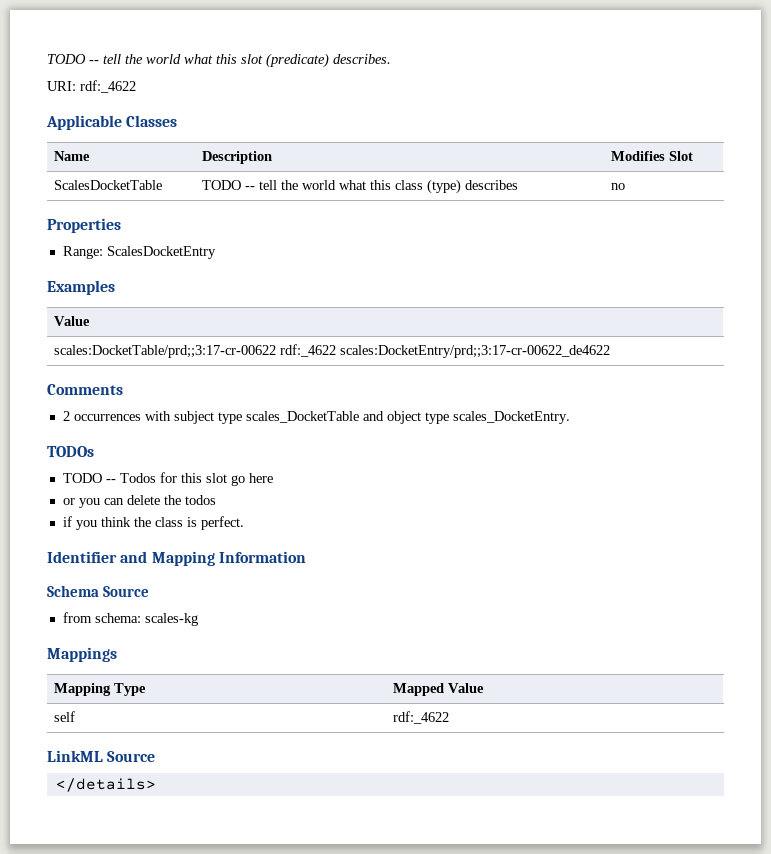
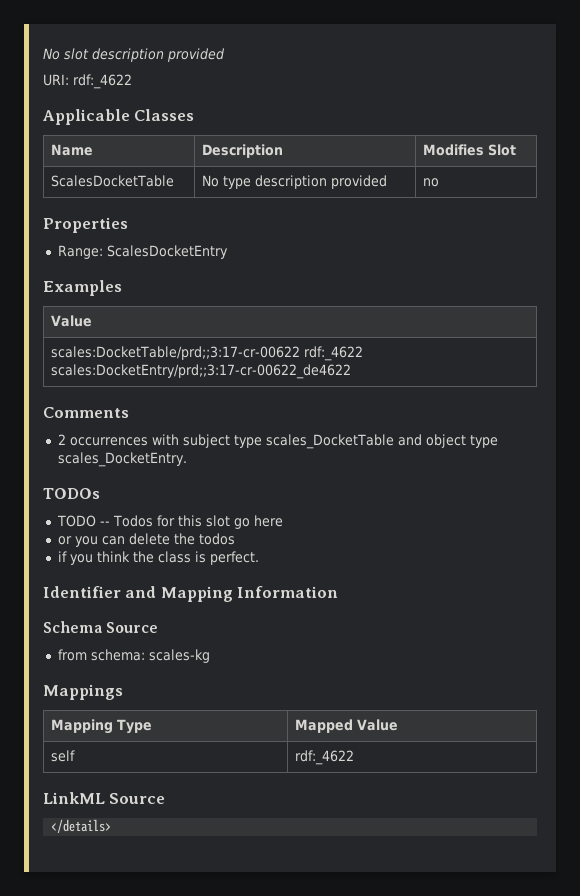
- TODO -- tell the world what this slot (predicate) describes.
+ No slot description provided
- ScalesDocketTable | TODO -- tell the world what this class (type) describes | no
+ ScalesDocketTable | No type description provided | no

